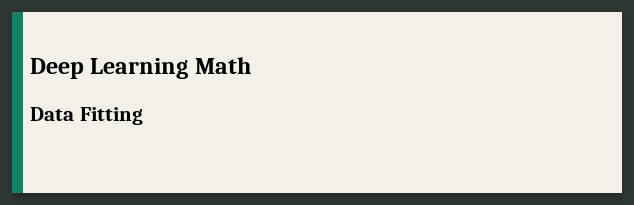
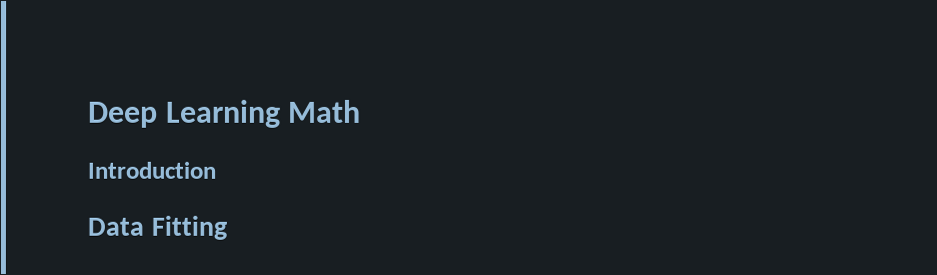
+ Introduction

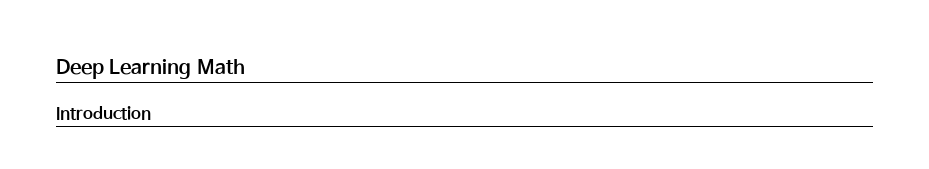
- Data Fitting

